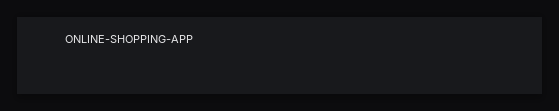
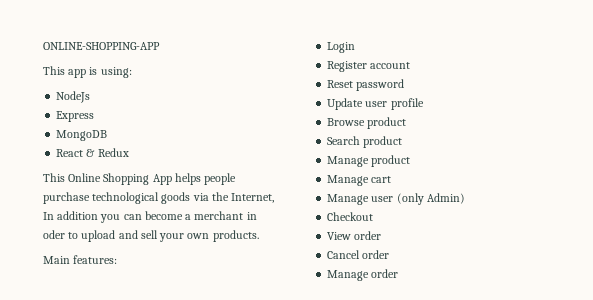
+ This app is using:
+ NodeJs
+ Express
+ MongoDB
+ React & Redux
+ This Online Shopping App helps people purchase technological goods via the Internet, In addition you can become a merchant in oder to upload and sell your own products.
+ Main features:
+ Login
+ Register account
+ Reset password
+ Update user profile
+ Browse product
+ Search product
+ Manage product
+ Manage cart
+ Manage user (only Admin)
+ Checkout
+ View order
+ Cancel order
+ Manage order

